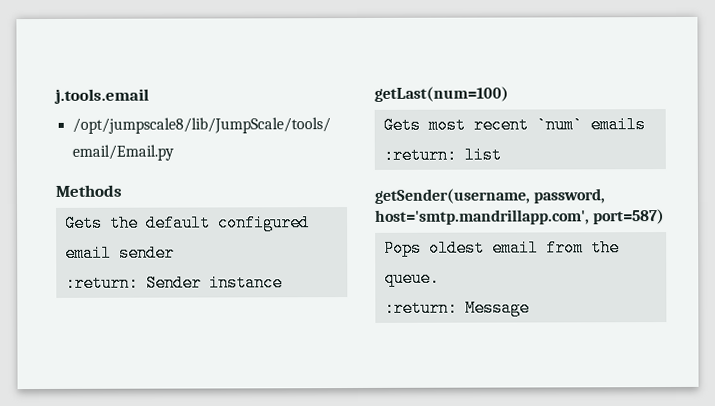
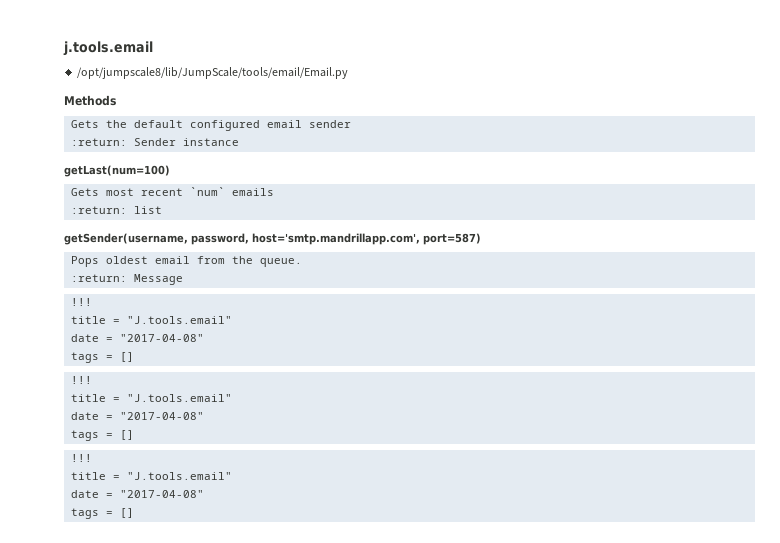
  :return: Message
+ !!!
+ title = "J.tools.email"
+ date = "2017-04-08"
+ tags = []
+ !!!
+ title = "J.tools.email"
+ date = "2017-04-08"
+ tags = []
+ !!!
+ title = "J.tools.email"
+ date = "2017-04-08"
+ tags = []

